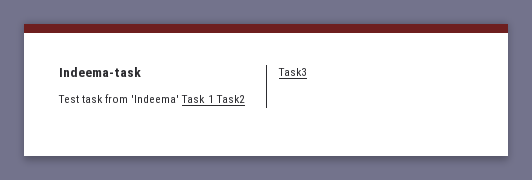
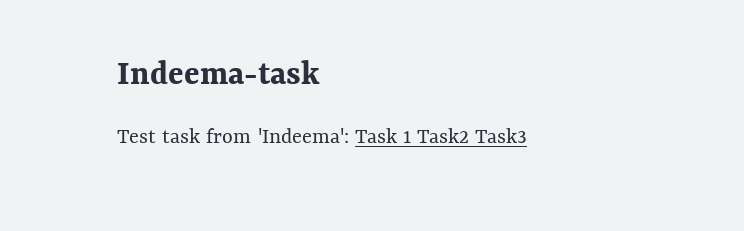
- Test task from 'Indeema' Task 1 Task2 Task3
+ Test task from 'Indeema': Task 1 Task2 Task3

